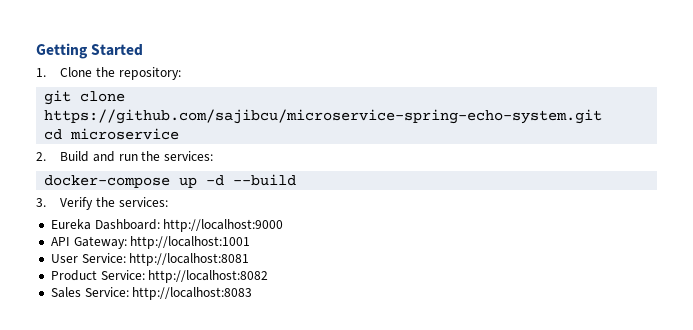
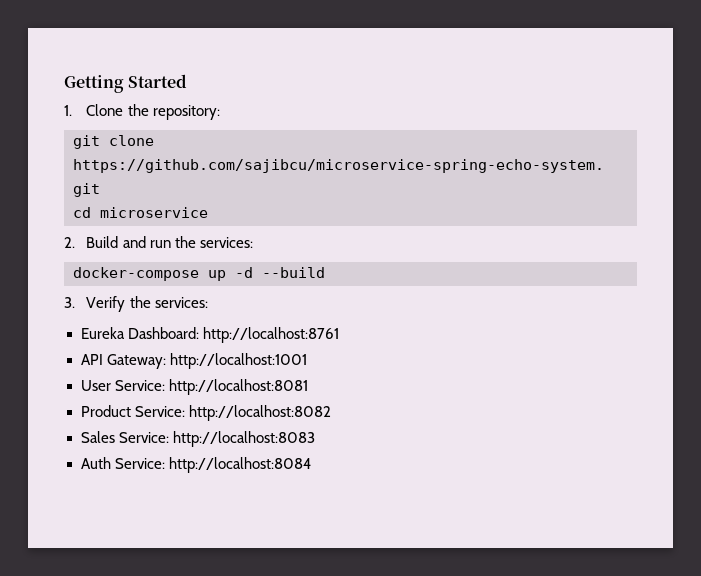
- Eureka Dashboard: http://localhost:9000
+ Eureka Dashboard: http://localhost:8761
+ Auth Service: http://localhost:8084

